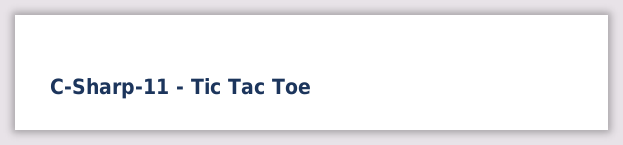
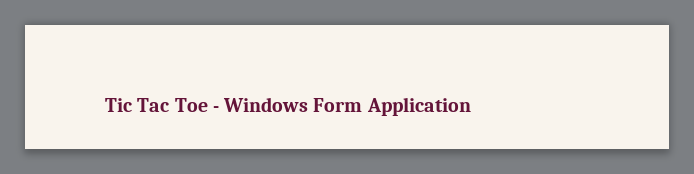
- C-Sharp-11 - Tic Tac Toe
+ Tic Tac Toe - Windows Form Application

